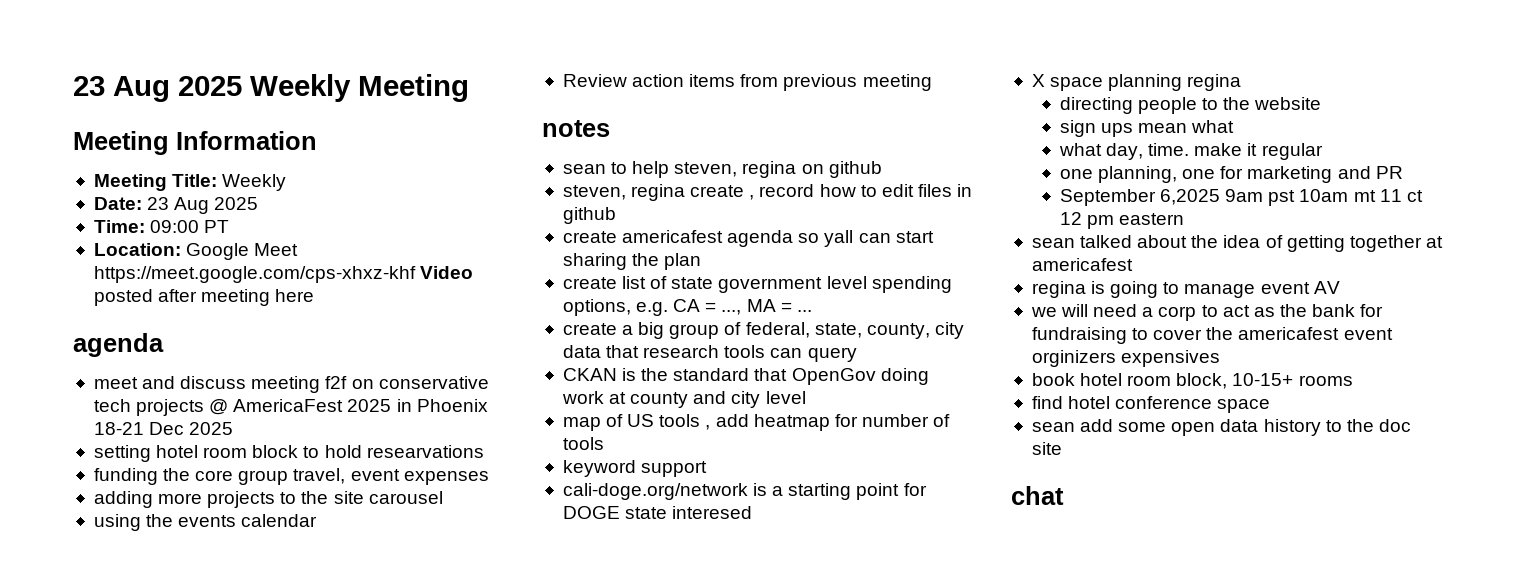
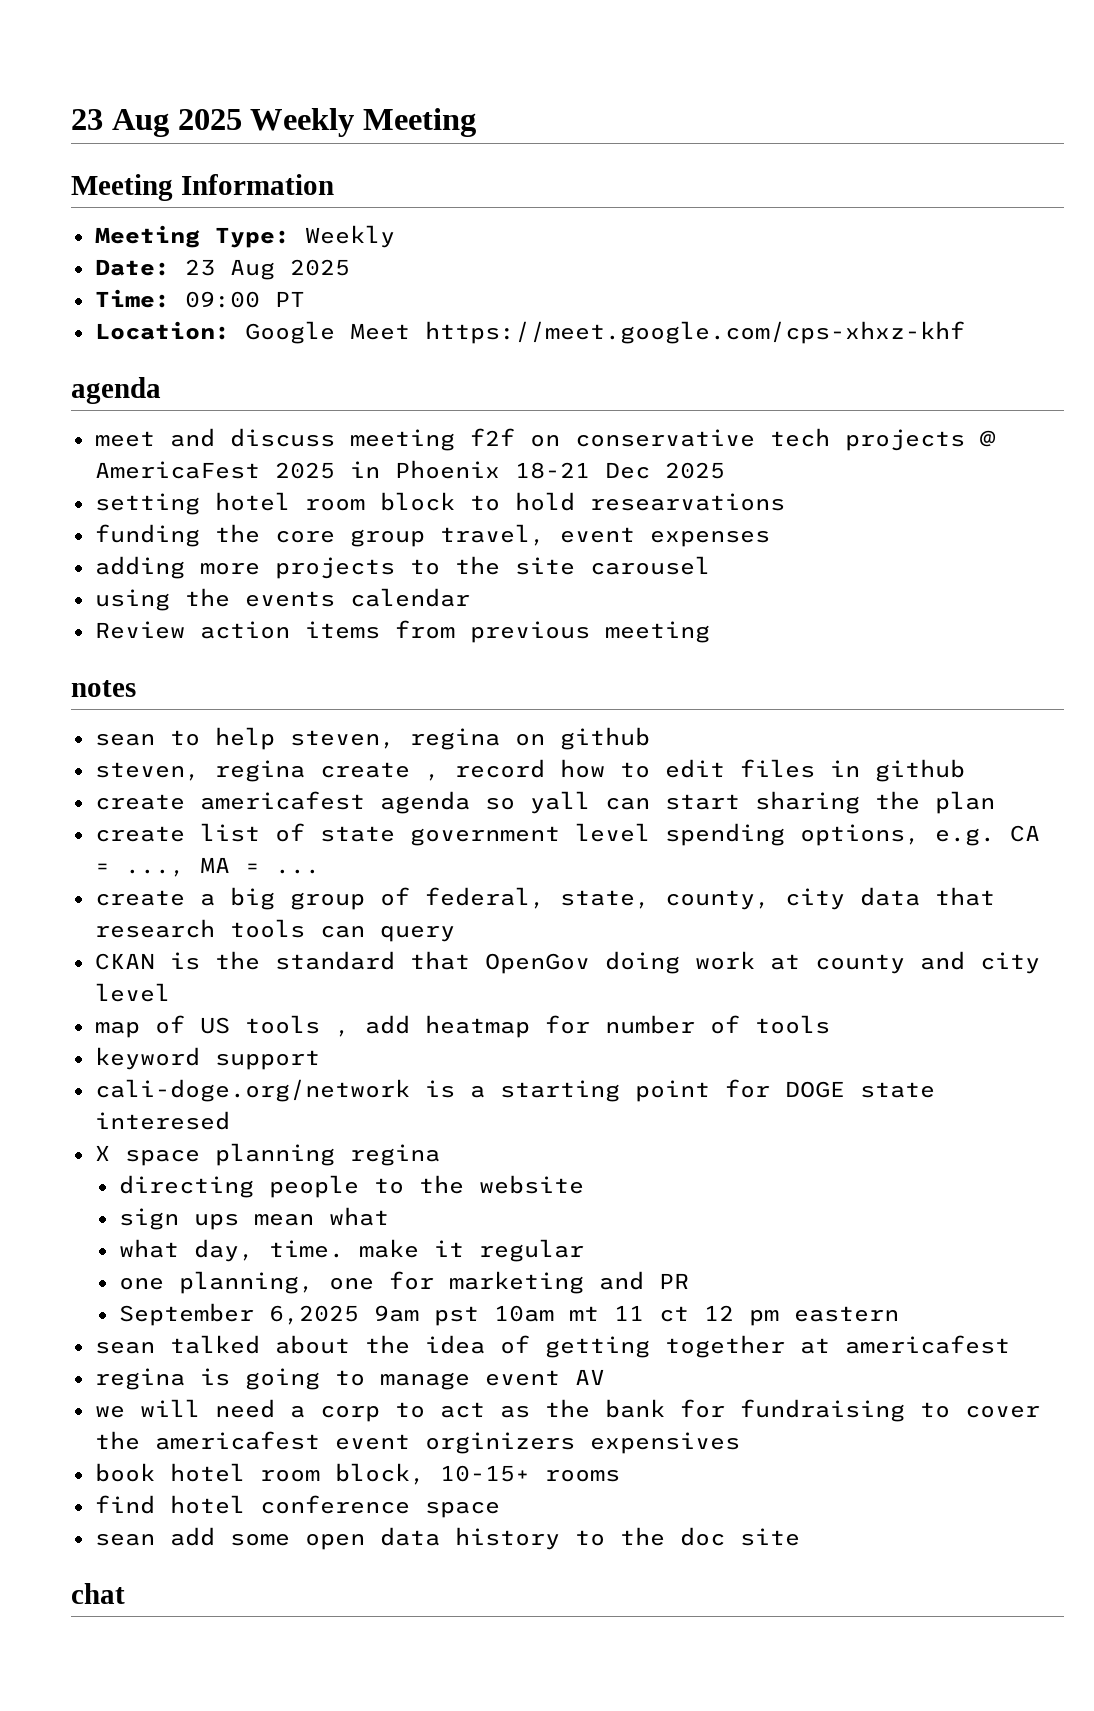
- Meeting Title: Weekly
+ Meeting Type: Weekly
- Location: Google Meet https://meet.google.com/cps-xhxz-khf Video posted after meeting here
+ Location: Google Meet https://meet.google.com/cps-xhxz-khf

